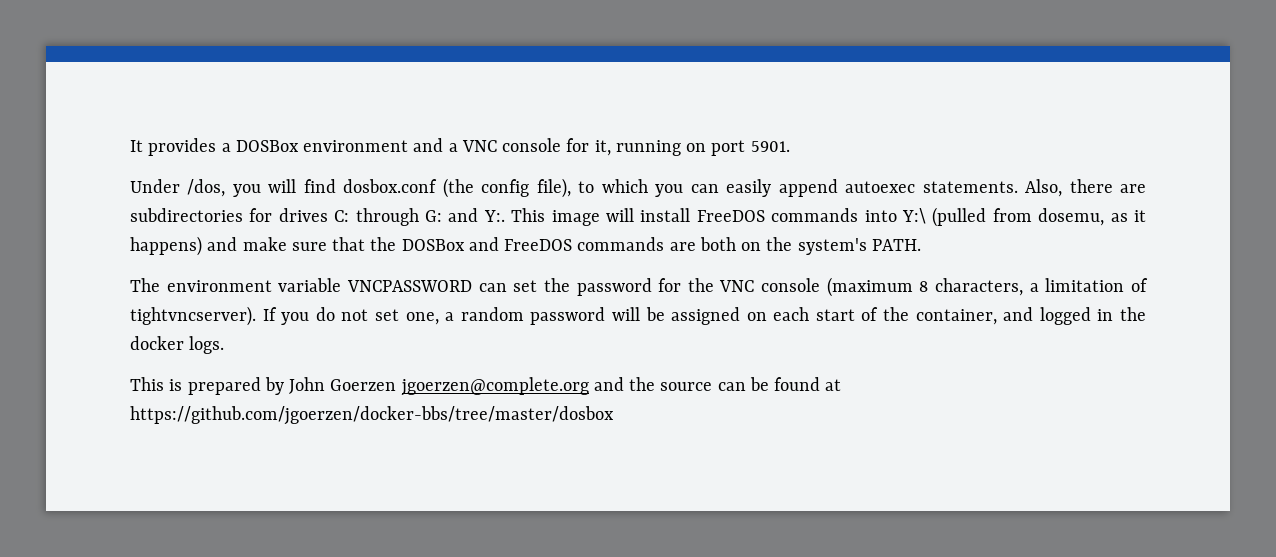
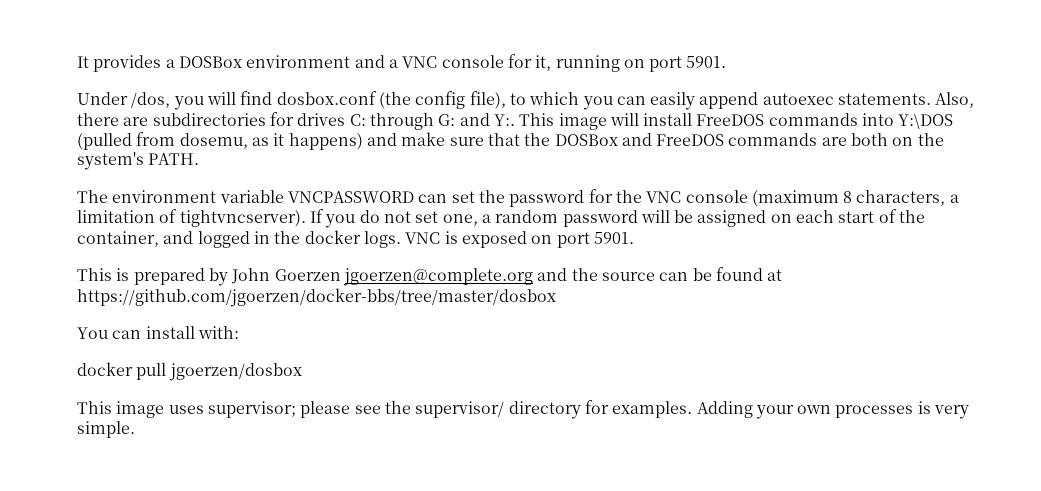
- Also, there are subdirectories for drives C: through G: and Y:. This image will install FreeDOS commands into Y:\ (pulled from dosemu, as it happens) and make sure that the DOSBox and FreeDOS commands are both on the system's PATH.
+ Also, there are subdirectories for drives C: through G: and Y:. This image will install FreeDOS commands into Y:\DOS (pulled from dosemu, as it happens) and make sure that the DOSBox and FreeDOS commands are both on the system's PATH.
+ VNC is exposed on port 5901.
+ You can install with:
+ docker pull jgoerzen/dosbox
+ This image uses supervisor; please see the supervisor/ directory for examples. Adding your own processes is very simple.

